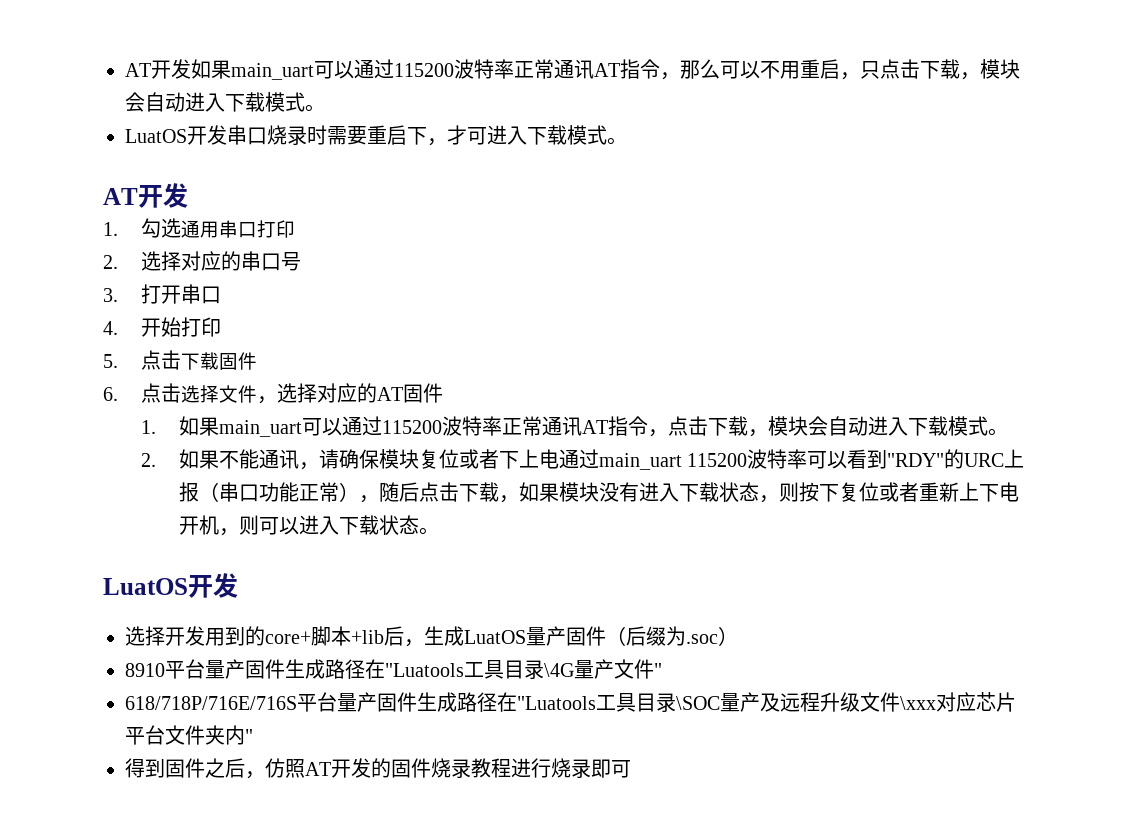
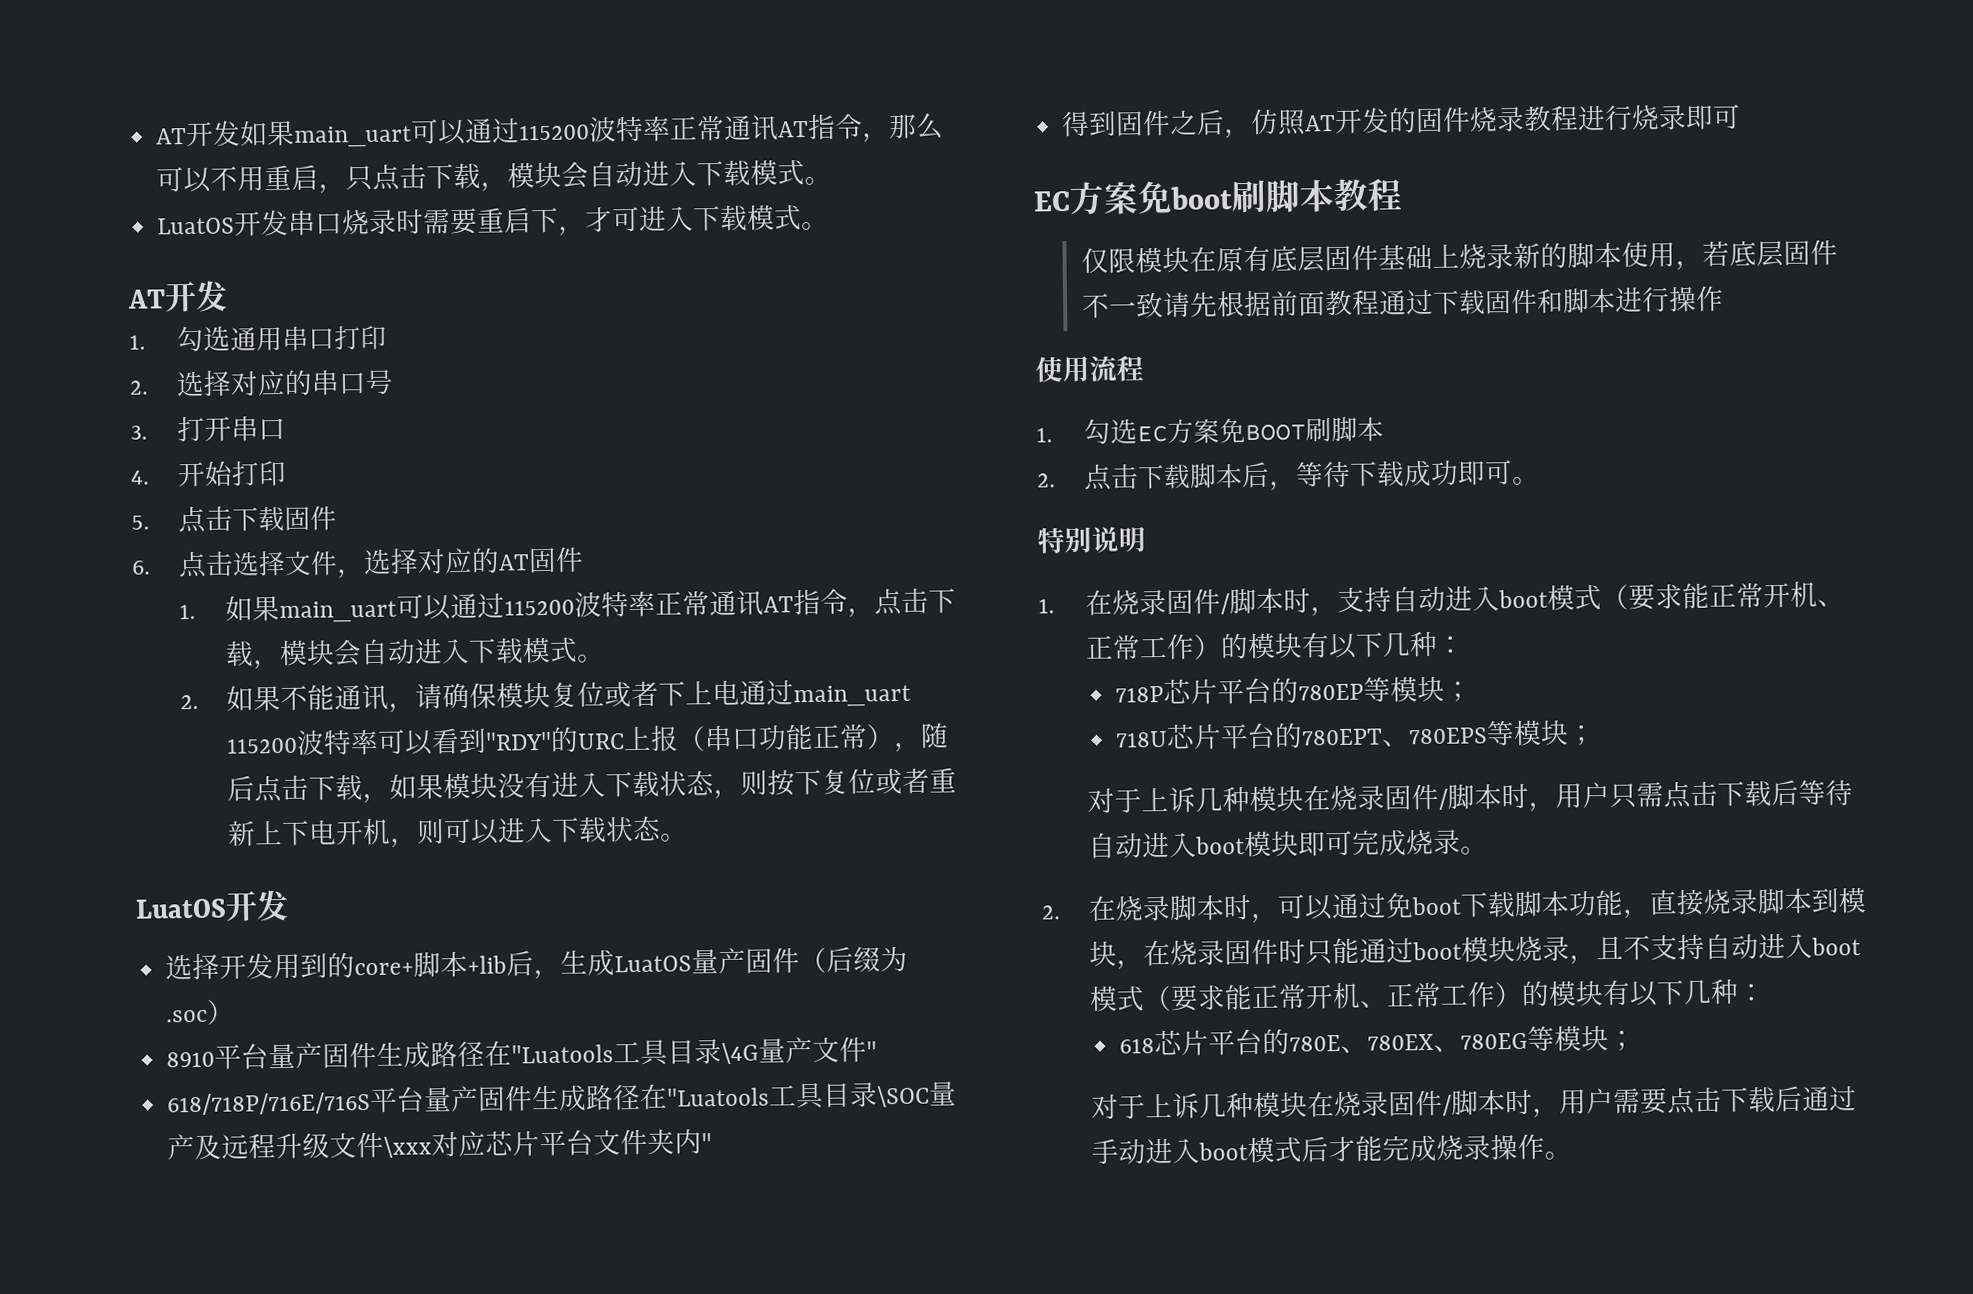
+ EC方案免boot刷脚本教程
+ 仅限模块在原有底层固件基础上烧录新的脚本使用，若底层固件不一致请先根据前面教程通过下载固件和脚本进行操作
+ 使用流程
+ 1.勾选EC方案免BOOT刷脚本
+ 2.点击下载脚本后，等待下载成功即可。
+ 特别说明
+ 1.在烧录固件/脚本时，支持自动进入boot模式（要求能正常开机、正常工作）的模块有以下几种：
+ 718P芯片平台的780EP等模块；
+ 718U芯片平台的780EPT、780EPS等模块；
+ 对于上诉几种模块在烧录固件/脚本时，用户只需点击下载后等待自动进入boot模块即可完成烧录。
+ 2.在烧录脚本时，可以通过免boot下载脚本功能，直接烧录脚本到模块，在烧录固件时只能通过boot模块烧录，且不支持自动进入boot模式（要求能正常开机、正常工作）的模块有以下几种：
+ 618芯片平台的780E、780EX、780EG等模块；
+ 对于上诉几种模块在烧录固件/脚本时，用户需要点击下载后通过手动进入boot模式后才能完成烧录操作。

